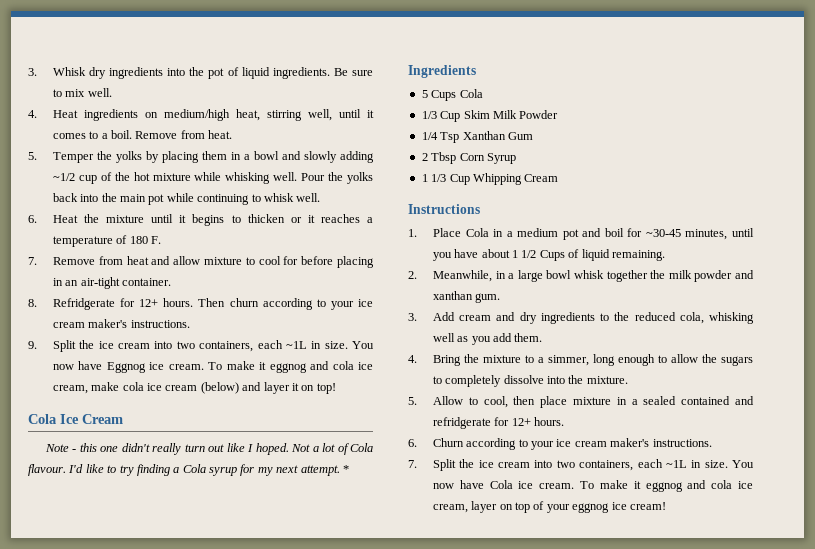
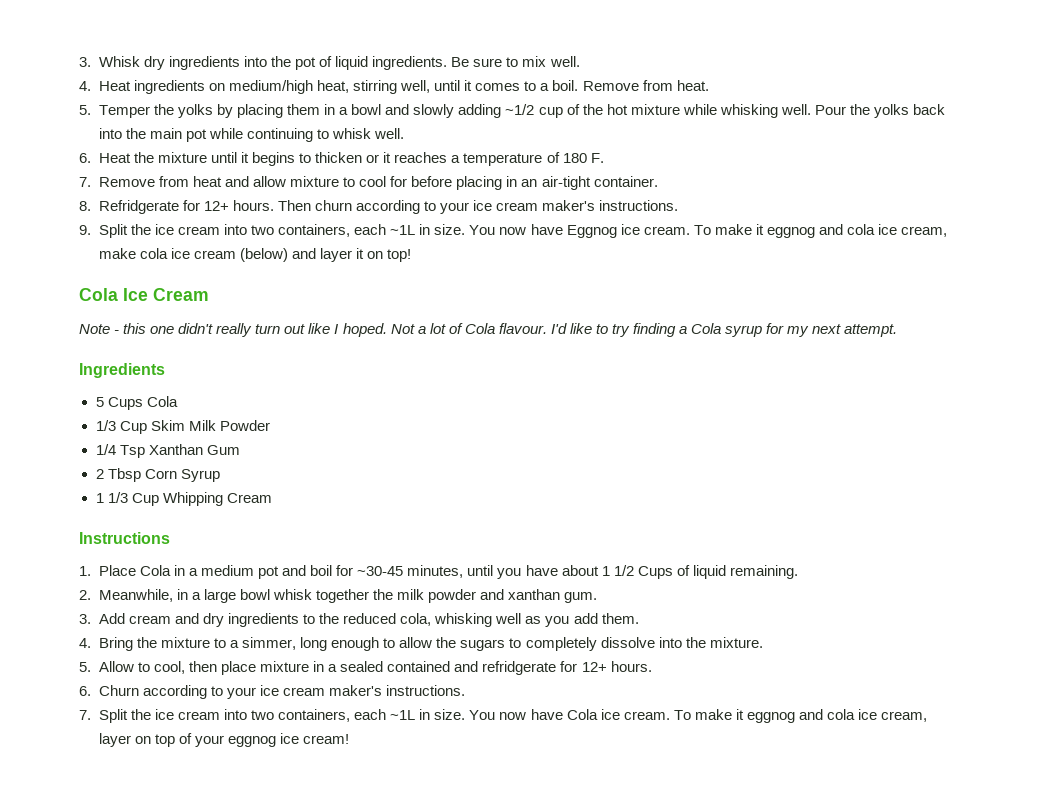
- *

